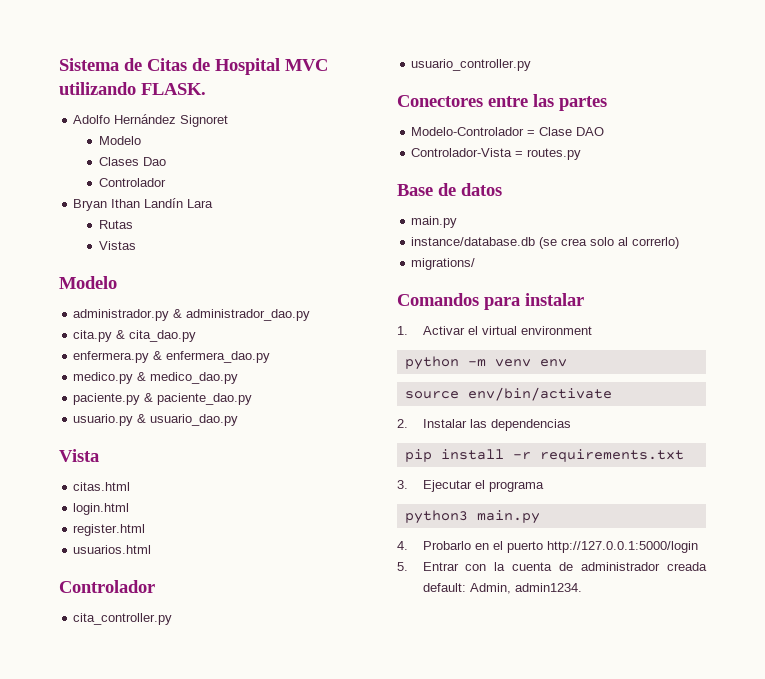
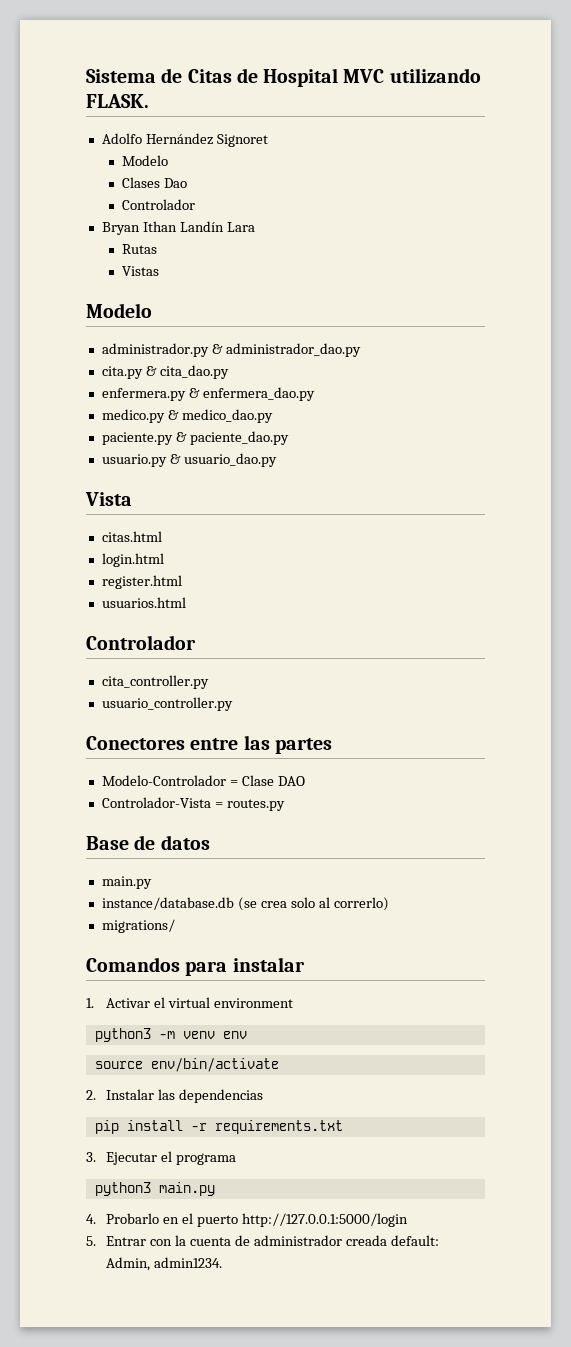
- python -m venv env
+ python3 -m venv env

